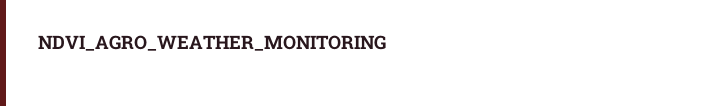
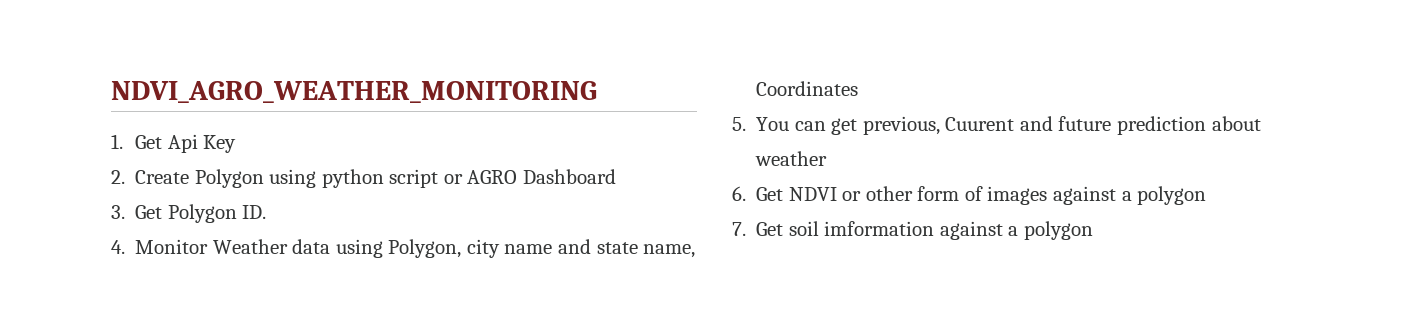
+ 1. Get Api Key
+ 2. Create Polygon using python script or AGRO Dashboard
+ 3. Get Polygon ID.
+ 4. Monitor Weather data using Polygon, city name and state name, Coordinates
+ 5. You can get previous, Cuurent and future prediction about weather
+ 6. Get NDVI or other form of images against a polygon
+ 7. Get soil imformation against a polygon

